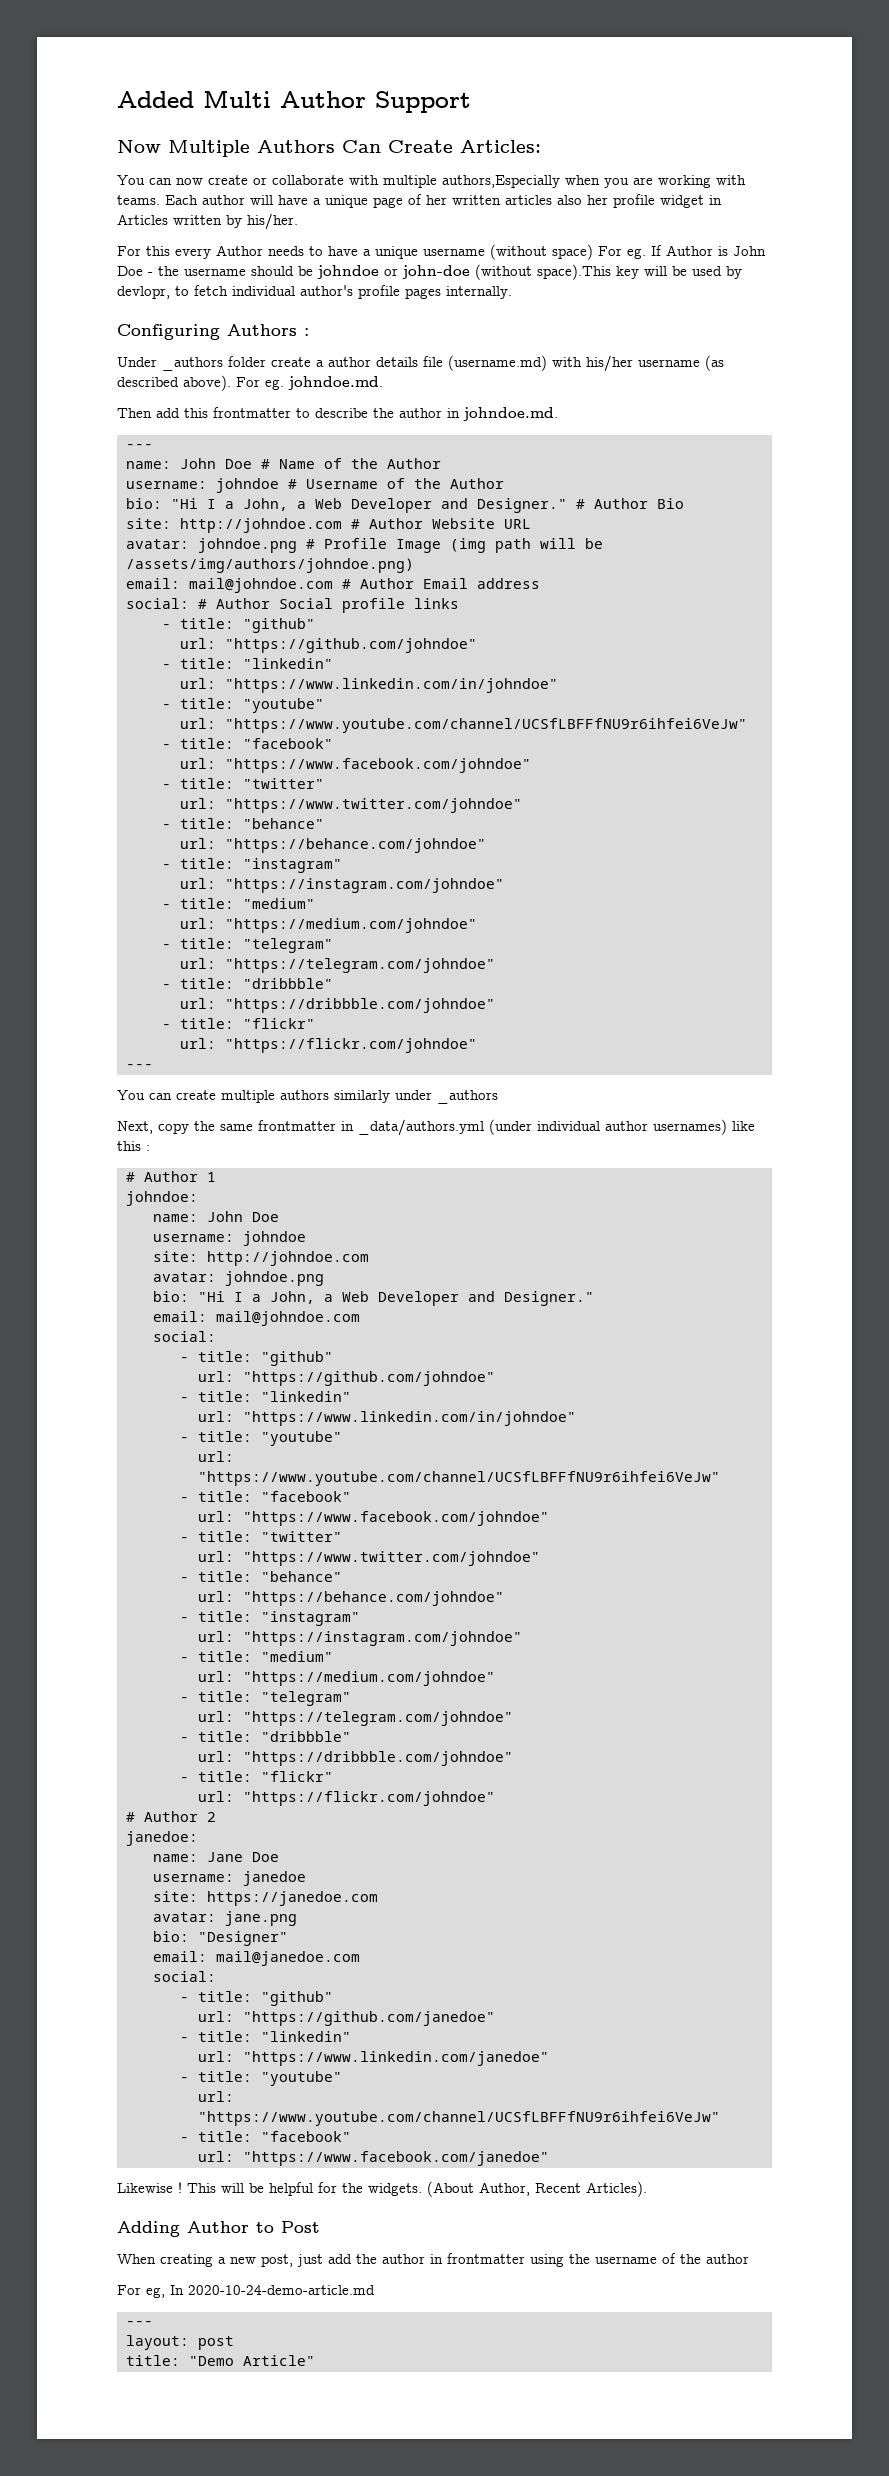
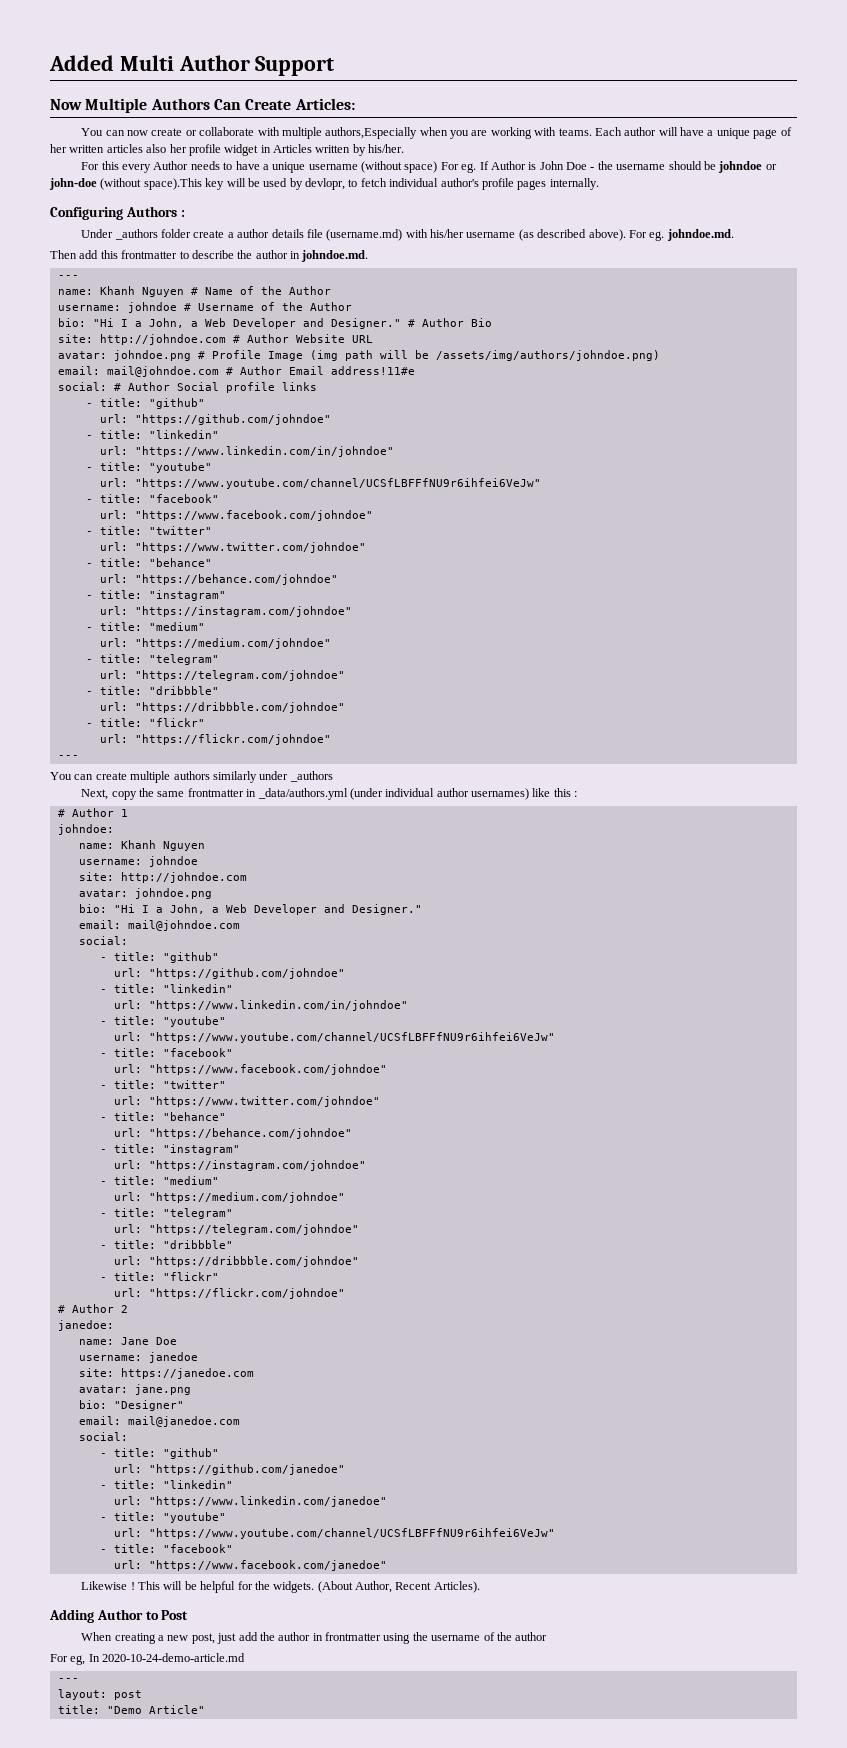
- name: John Doe # Name of the Author
+ name: Khanh Nguyen # Name of the Author
- email: mail@johndoe.com # Author Email address
+ email: mail@johndoe.com # Author Email address!11#e
  johndoe:
- name: John Doe
+ name: Khanh Nguyen

